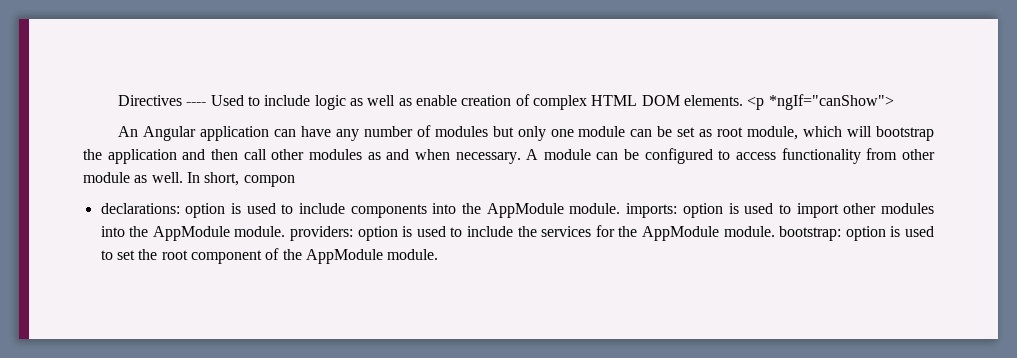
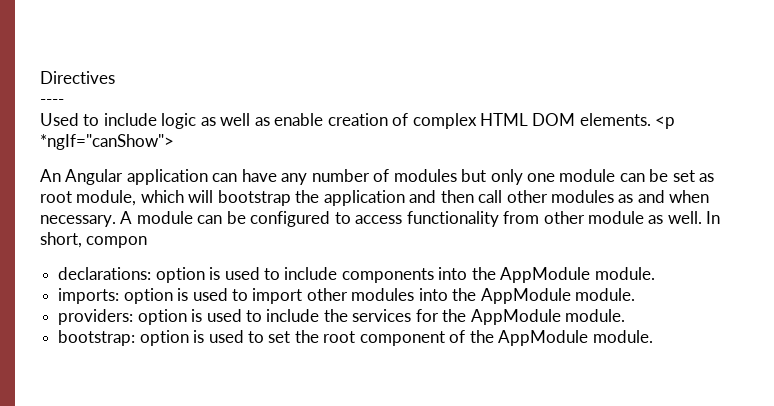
- Directives ---- Used to include logic as well as enable creation of complex HTML DOM elements.
+ Directives
+ ----
+ Used to include logic as well as enable creation of complex HTML DOM elements.
- declarations: option is used to include components into the AppModule module. imports: option is used to import other modules into the AppModule module. providers: option is used to include the services for the AppModule module. bootstrap: option is used to set the root component of the AppModule module.
+ declarations: option is used to include components into the AppModule module.
+ imports: option is used to import other modules into the AppModule module.
+ providers: option is used to include the services for the AppModule module.
+ bootstrap: option is used to set the root component of the AppModule module.

